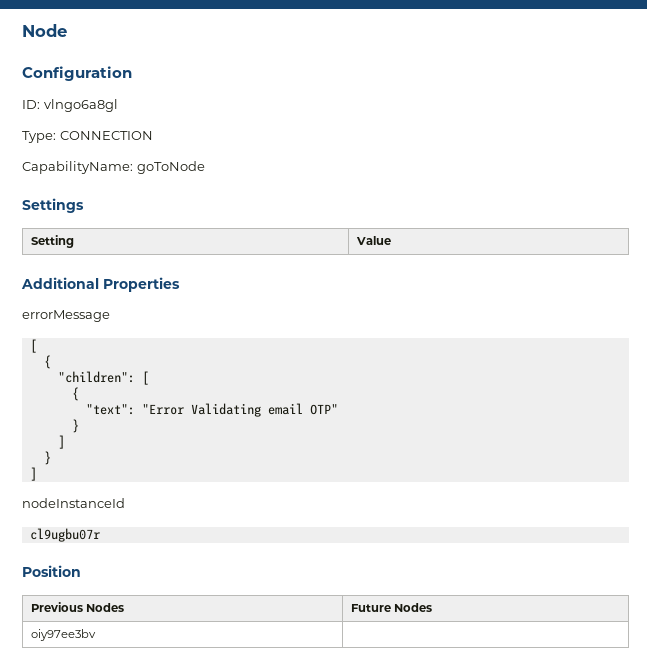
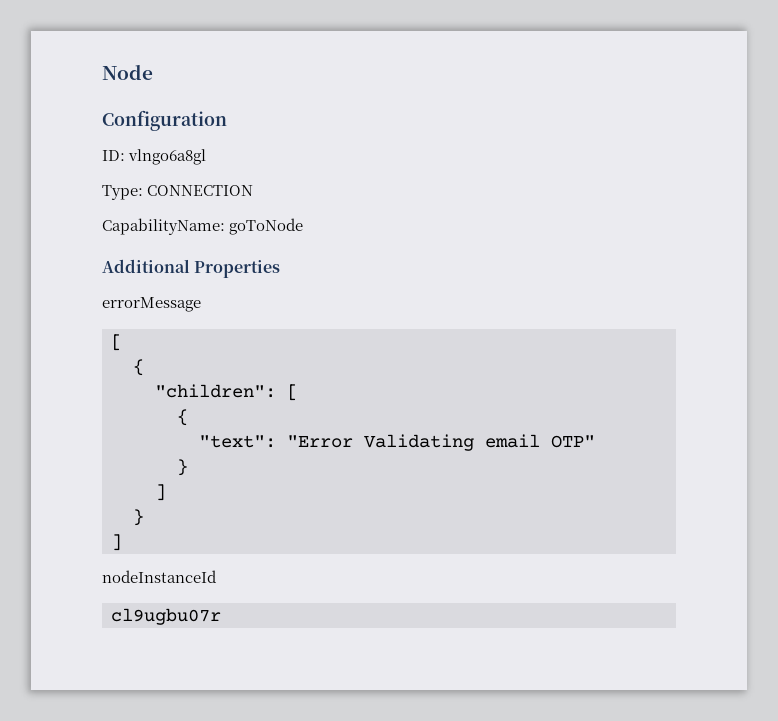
- Settings
- Setting | Value
- Position
- Previous Nodes | Future Nodes
- oiy97ee3bv |

